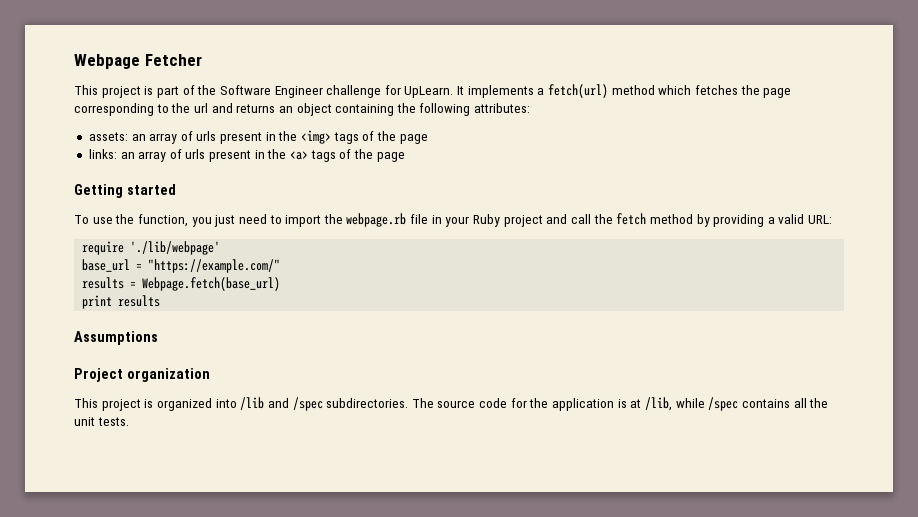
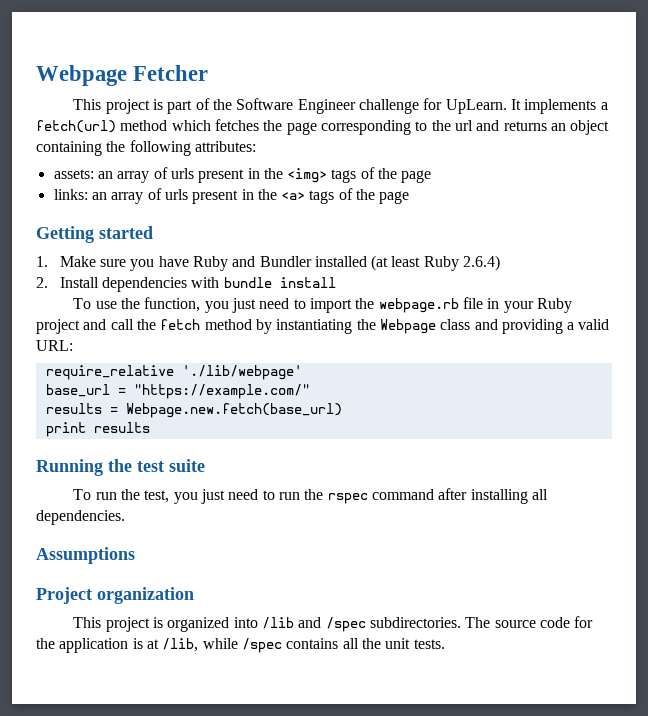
+ 1. Make sure you have Ruby and Bundler installed (at least Ruby 2.6.4)
+ 2. Install dependencies with bundle install
- To use the function, you just need to import the webpage.rb file in your Ruby project and call the fetch method by providing a valid URL:
+ To use the function, you just need to import the webpage.rb file in your Ruby project and call the fetch method by instantiating the Webpage class and providing a valid URL:
- require './lib/webpage'
+ require_relative './lib/webpage'
- results = Webpage.fetch(base_url)
+ results = Webpage.new.fetch(base_url)
+ Running the test suite
+ To run the test, you just need to run the rspec command after installing all dependencies.

